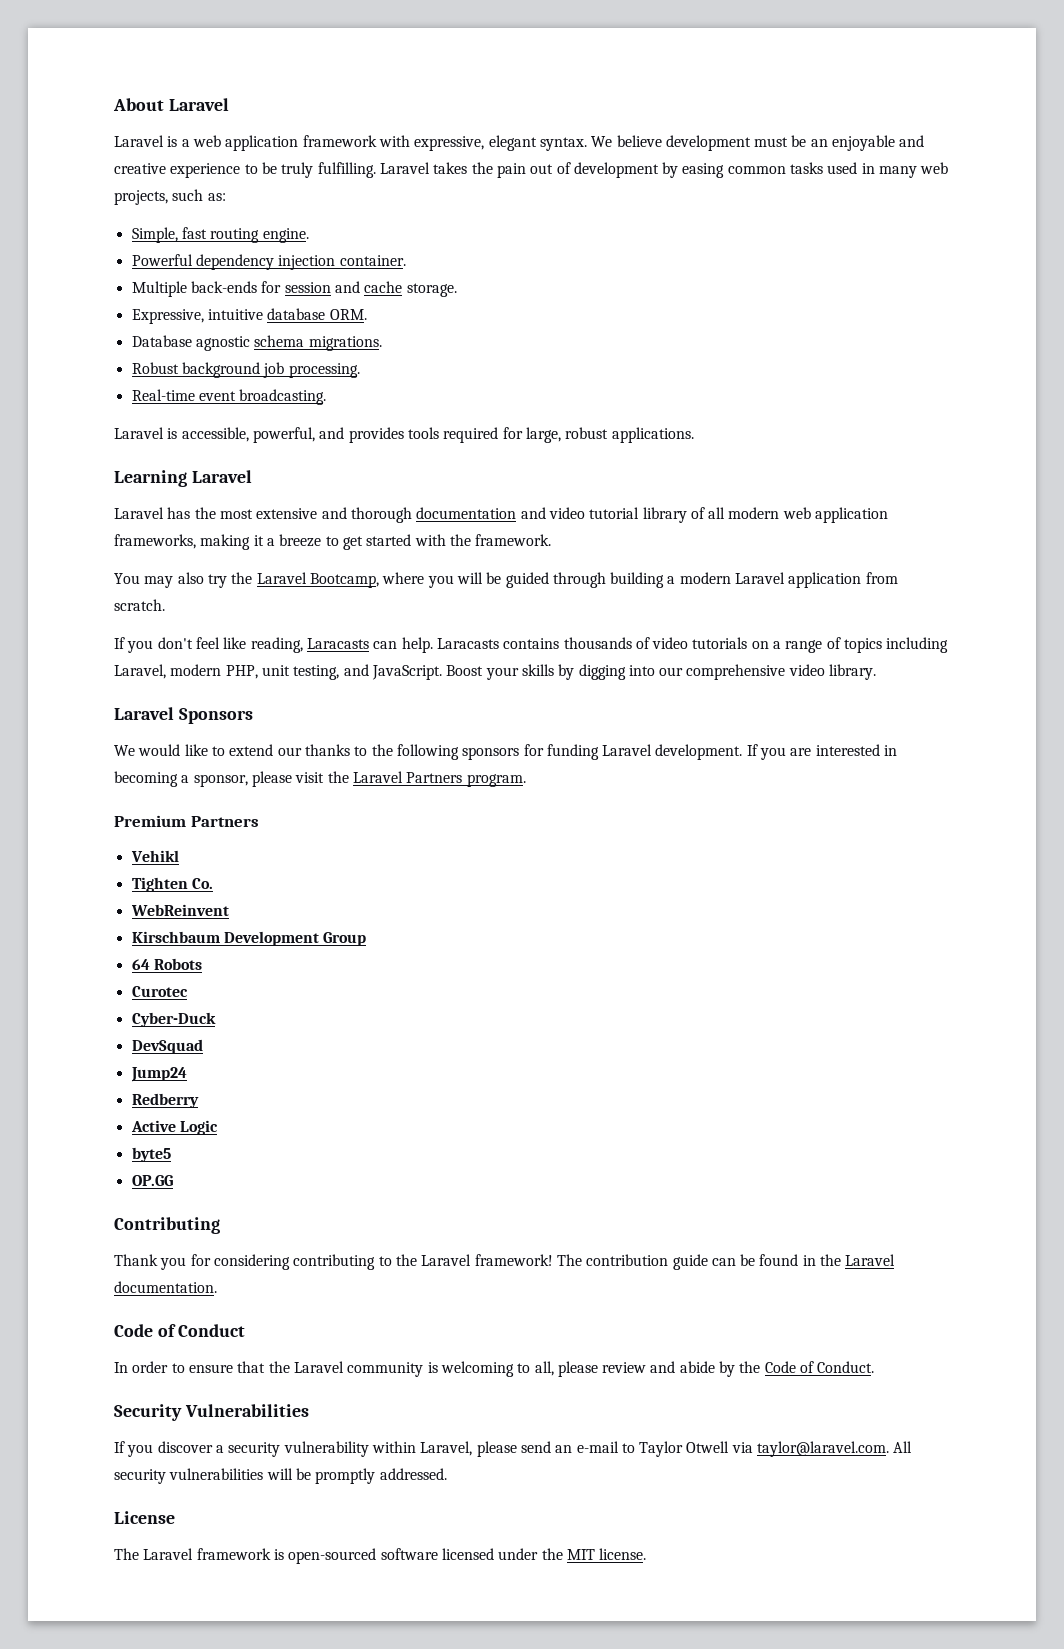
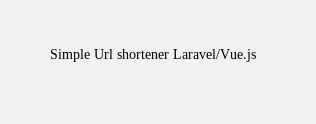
- About Laravel
- Laravel is a web application framework with expressive, elegant syntax. We believe development must be an enjoyable and creative experience to be truly fulfilling. Laravel takes the pain out of development by easing common tasks used in many web projects, such as:
- Simple, fast routing engine.
- Powerful dependency injection container.
- Multiple back-ends for session and cache storage.
- Expressive, intuitive database ORM.
- Database agnostic schema migrations.
- Robust background job processing.
- Real-time event broadcasting.
- Laravel is accessible, powerful, and provides tools required for large, robust applications.
- Learning Laravel
- Laravel has the most extensive and thorough documentation and video tutorial library of all modern web application frameworks, making it a breeze to get started with the framework.
- You may also try the Laravel Bootcamp, where you will be guided through building a modern Laravel application from scratch.
- If you don't feel like reading, Laracasts can help. Laracasts contains thousands of video tutorials on a range of topics including Laravel, modern PHP, unit testing, and JavaScript. Boost your skills by digging into our comprehensive video library.
- Laravel Sponsors
- We would like to extend our thanks to the following sponsors for funding Laravel development. If you are interested in becoming a sponsor, please visit the Laravel Partners program.
- Premium Partners
- Vehikl
- Tighten Co.
- WebReinvent
- Kirschbaum Development Group
- 64 Robots
- Curotec
- Cyber-Duck
- DevSquad
- Jump24
- Redberry
- Active Logic
- byte5
- OP.GG
- Contributing
- Thank you for considering contributing to the Laravel framework! The contribution guide can be found in the Laravel documentation.
- Code of Conduct
- In order to ensure that the Laravel community is welcoming to all, please review and abide by the Code of Conduct.
- Security Vulnerabilities
- If you discover a security vulnerability within Laravel, please send an e-mail to Taylor Otwell via taylor@laravel.com. All security vulnerabilities will be promptly addressed.
- License
- The Laravel framework is open-sourced software licensed under the MIT license.
+ Simple Url shortener Laravel/Vue.js

